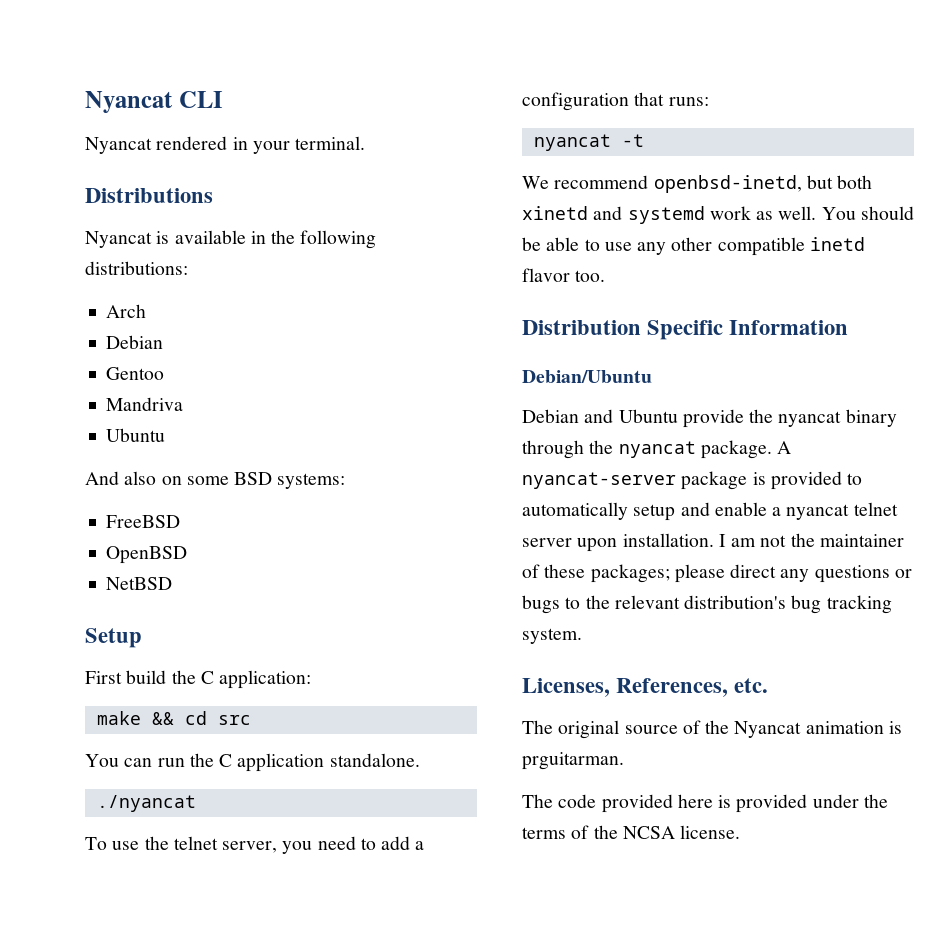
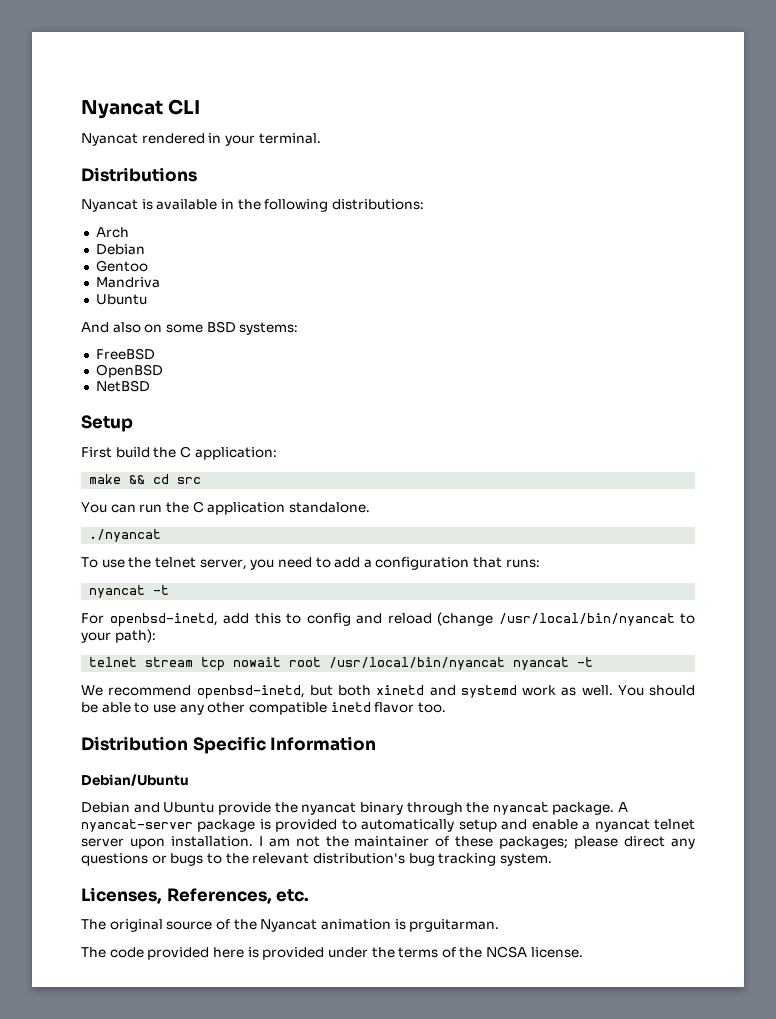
+ For openbsd-inetd, add this to config and reload (change /usr/local/bin/nyancat to your path):
+ telnet stream tcp nowait root /usr/local/bin/nyancat nyancat -t

